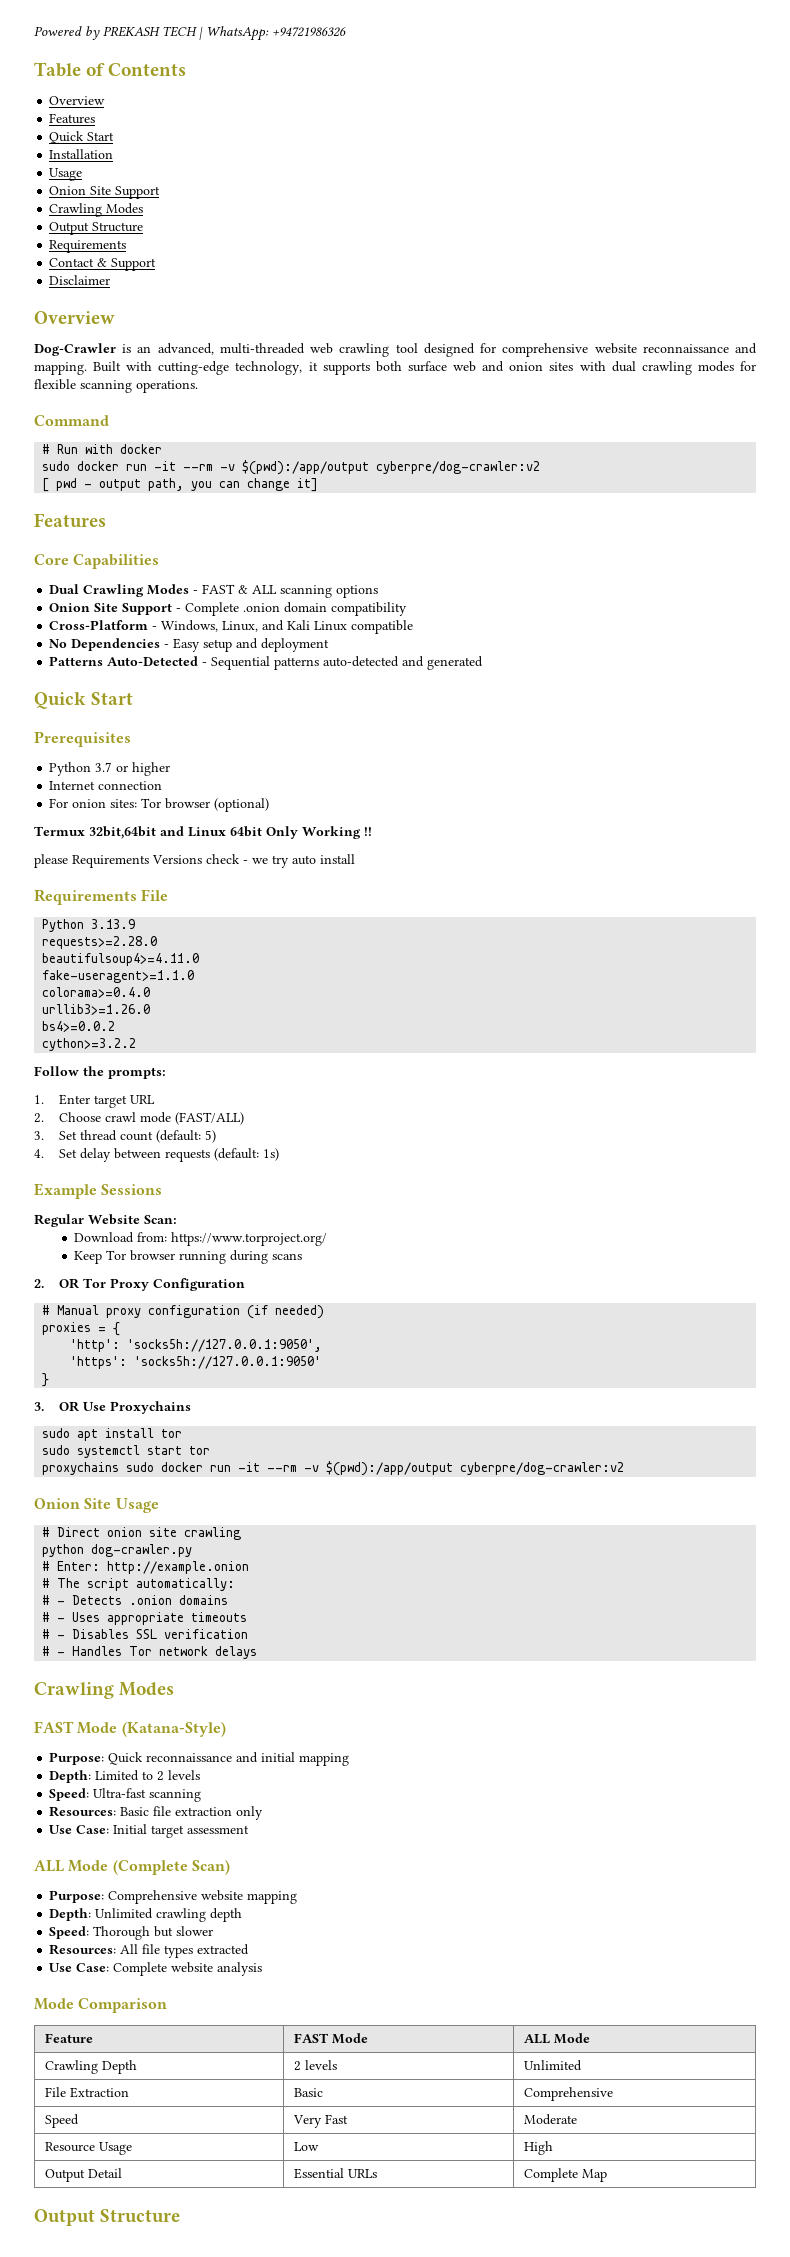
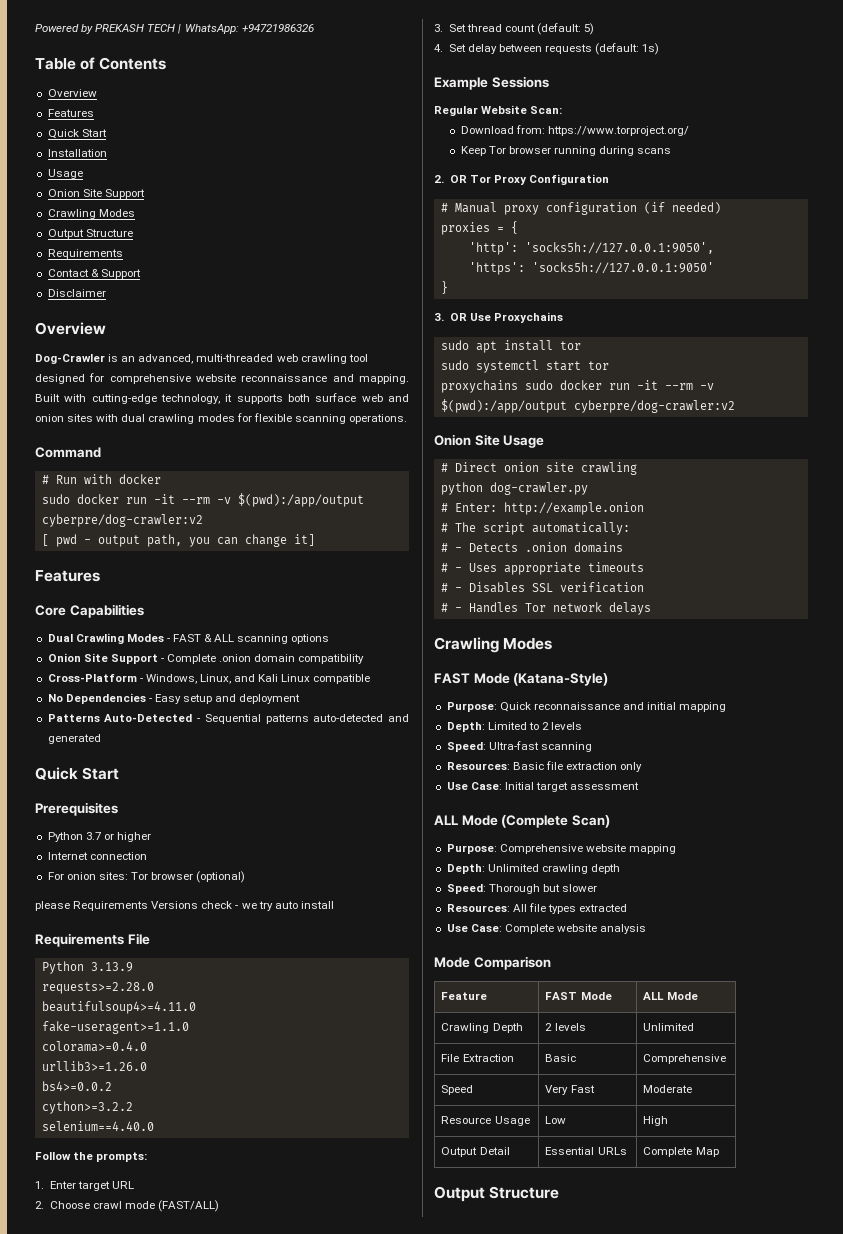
- Termux 32bit,64bit and Linux 64bit Only Working !!
+ selenium==4.40.0

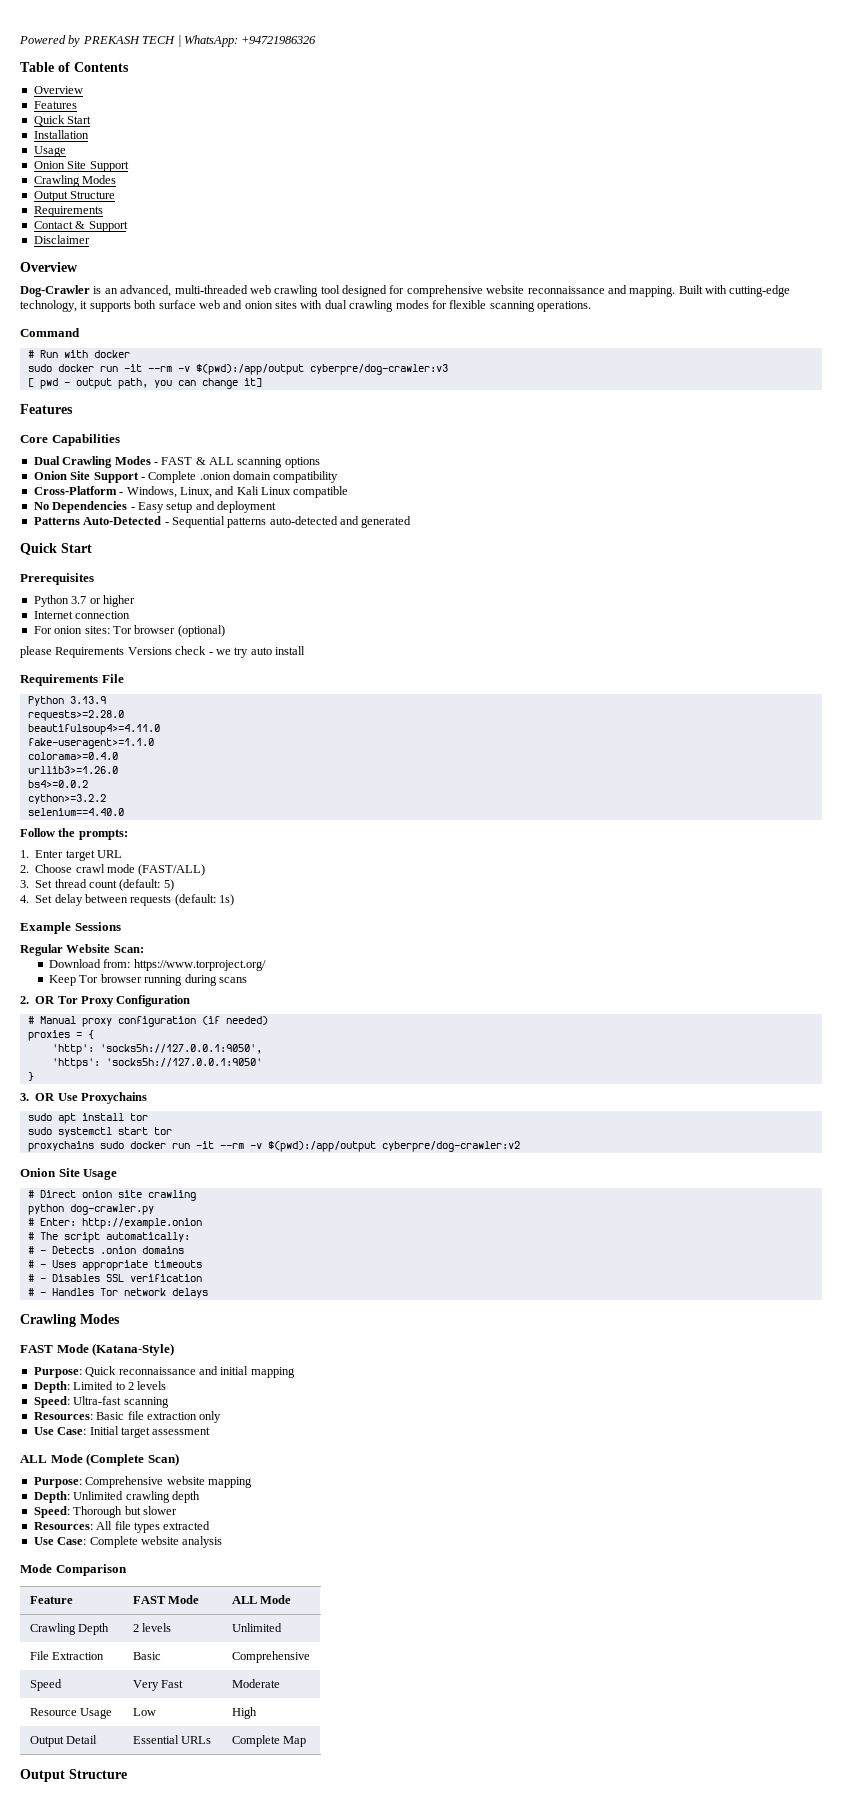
  # Run with docker
- sudo docker run -it --rm -v $(pwd):/app/output cyberpre/dog-crawler:v2
+ sudo docker run -it --rm -v $(pwd):/app/output cyberpre/dog-crawler:v3

